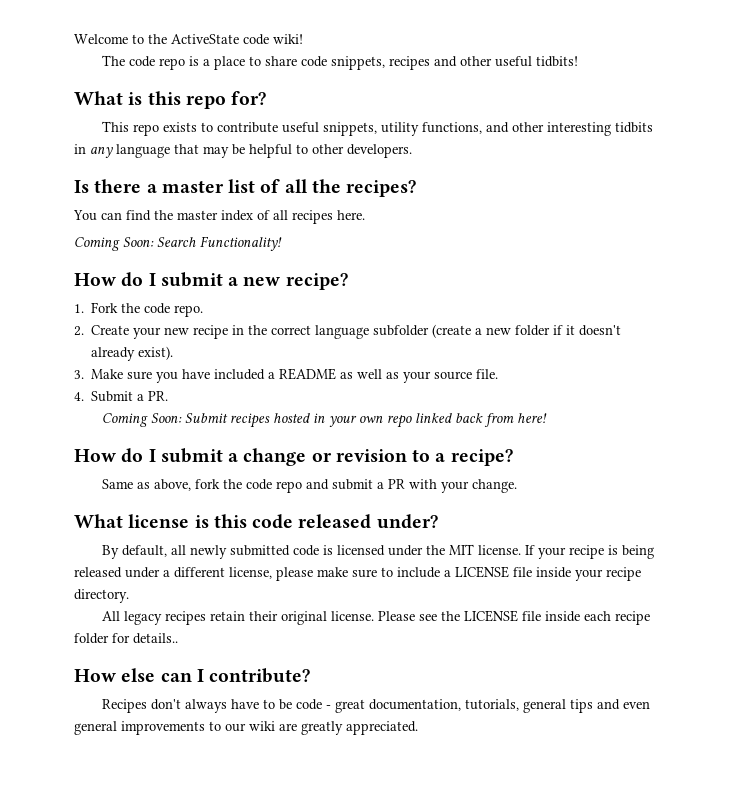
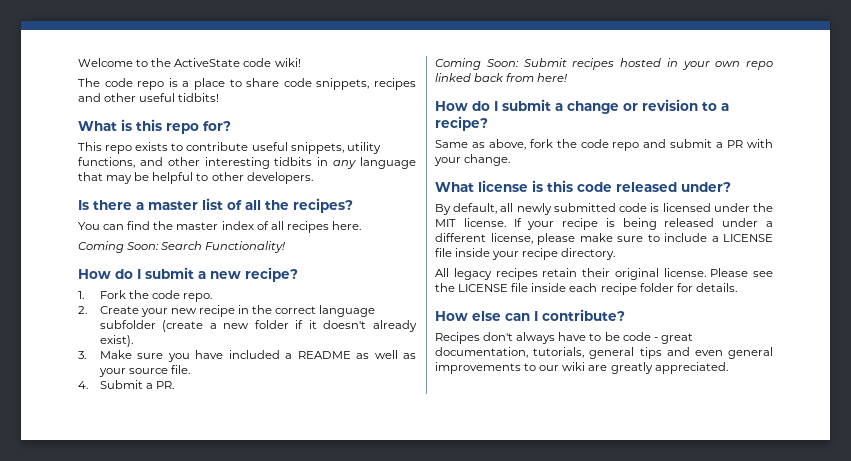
- Please see the LICENSE file inside each recipe folder for details..
+ Please see the LICENSE file inside each recipe folder for details.

